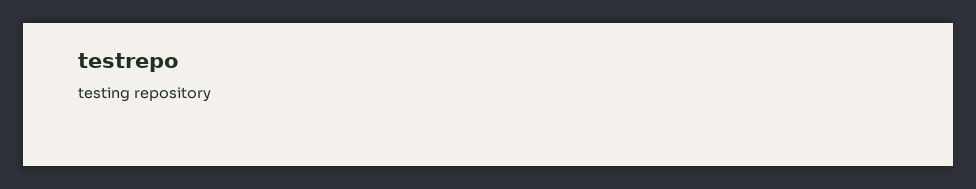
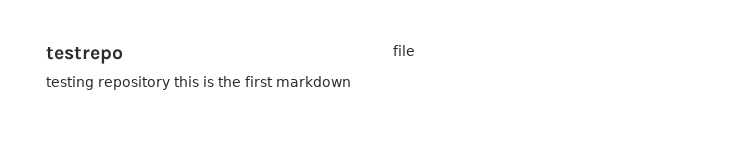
- testing repository
+ testing repository this is the first markdown file

